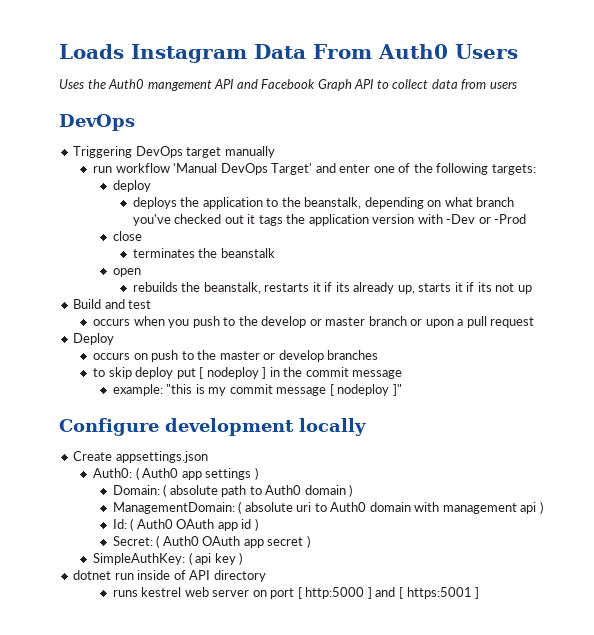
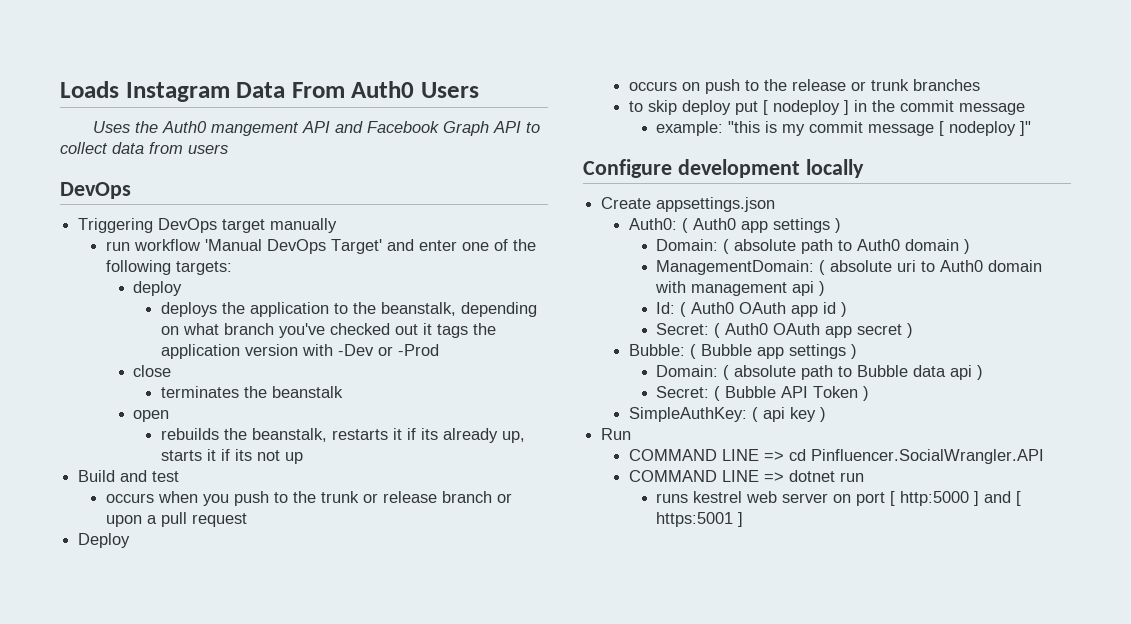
- occurs when you push to the develop or master branch or upon a pull request
+ occurs when you push to the trunk or release branch or upon a pull request
- occurs on push to the master or develop branches
+ occurs on push to the release or trunk branches
+ Bubble: ( Bubble app settings )
+ Domain: ( absolute path to Bubble data api )
+ Secret: ( Bubble API Token )
- dotnet run inside of API directory
+ Run
+ COMMAND LINE => cd Pinfluencer.SocialWrangler.API
+ COMMAND LINE => dotnet run

